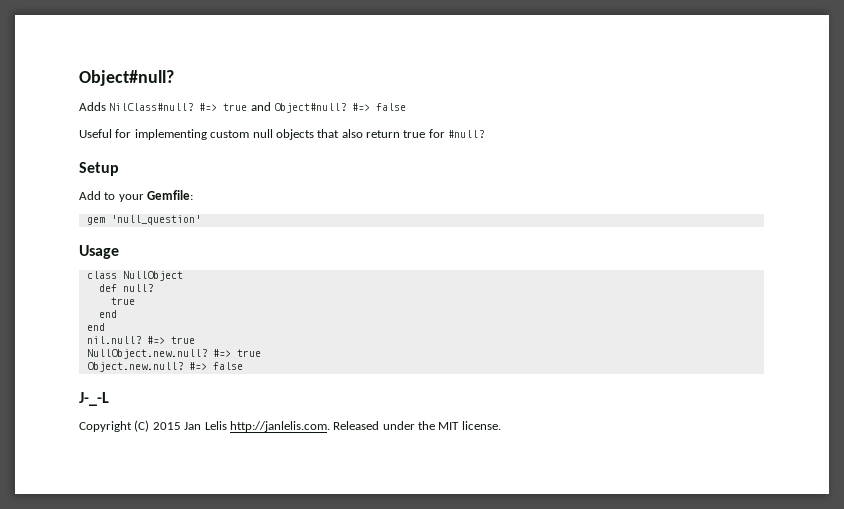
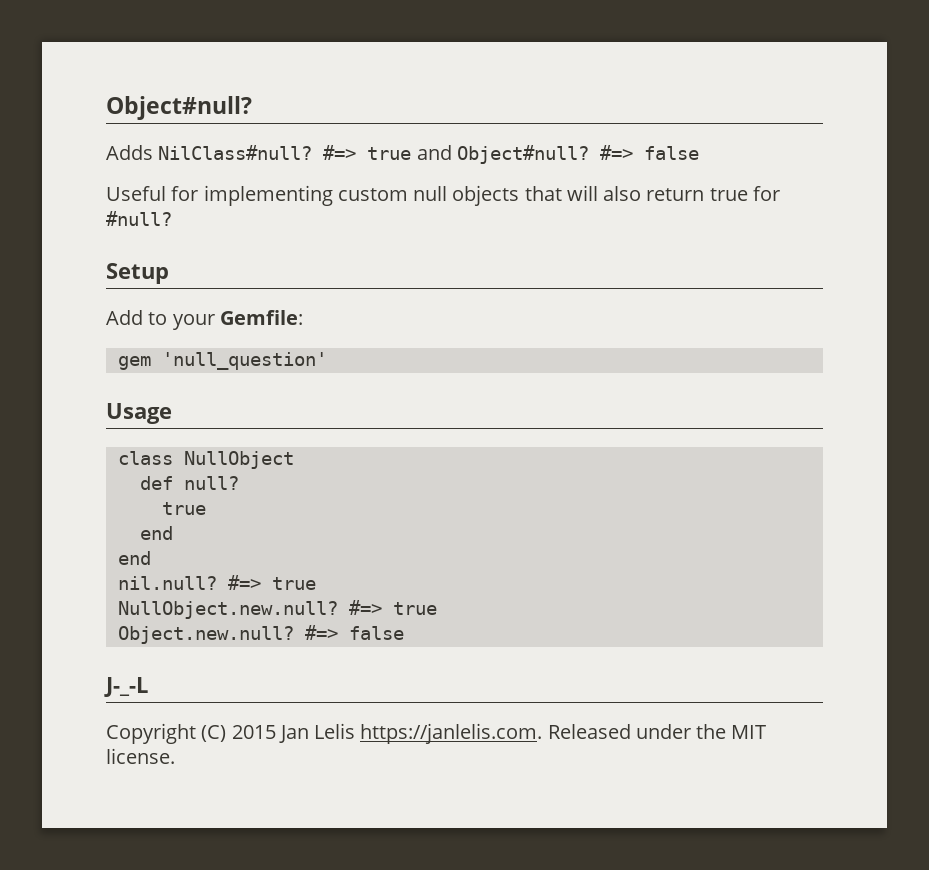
- Useful for implementing custom null objects that also return true for #null?
+ Useful for implementing custom null objects that will also return true for #null?
- Copyright (C) 2015 Jan Lelis http://janlelis.com. Released under the MIT license.
+ Copyright (C) 2015 Jan Lelis https://janlelis.com. Released under the MIT license.

